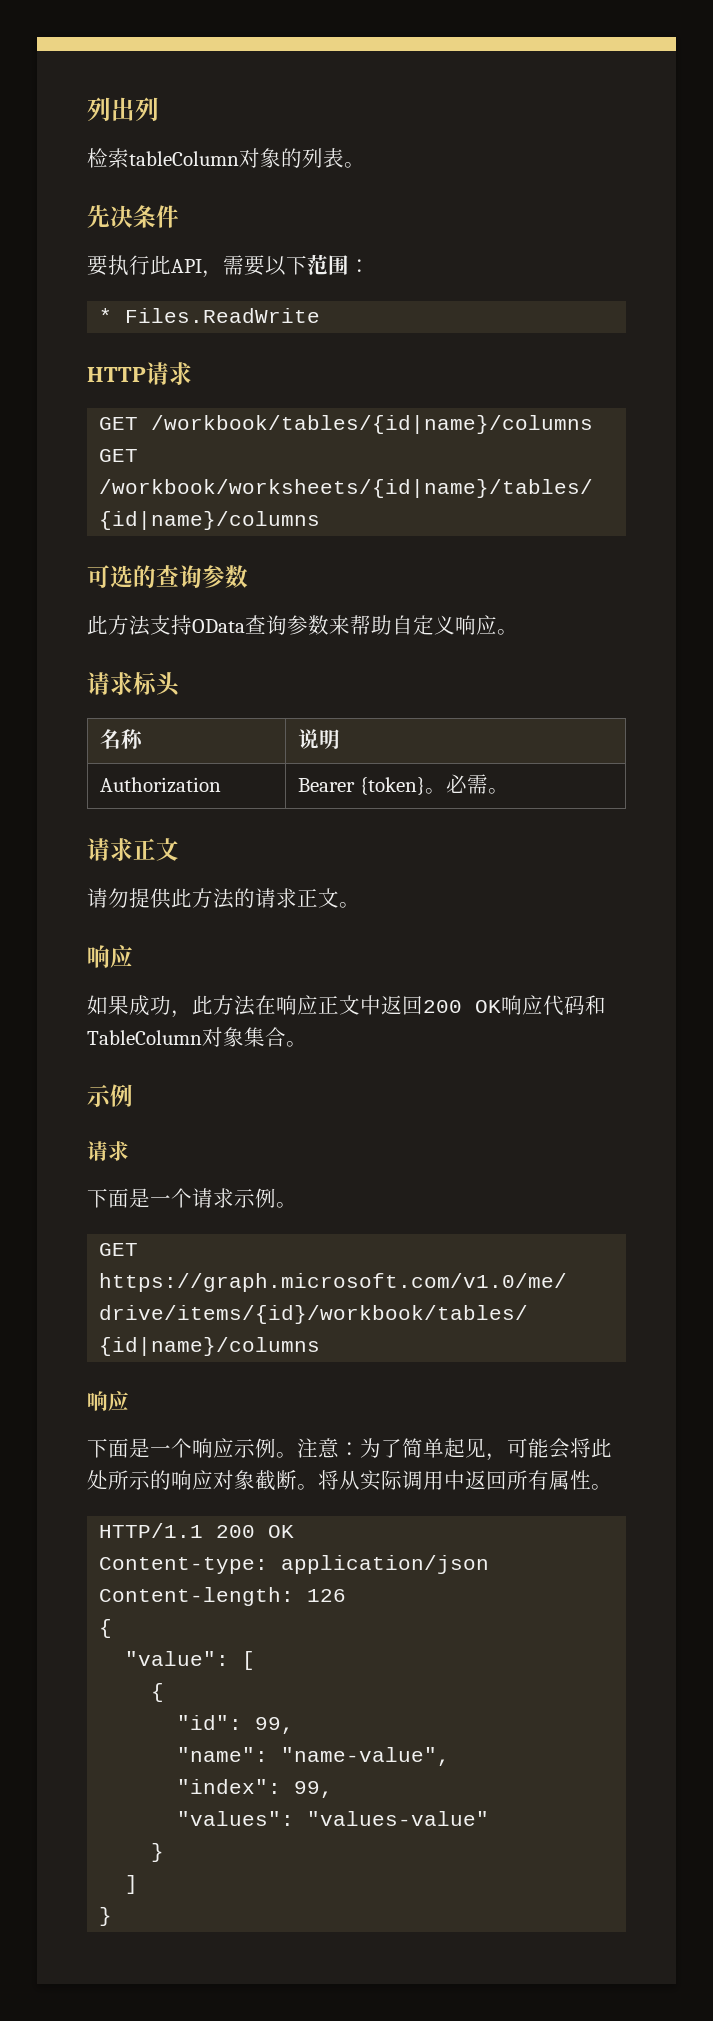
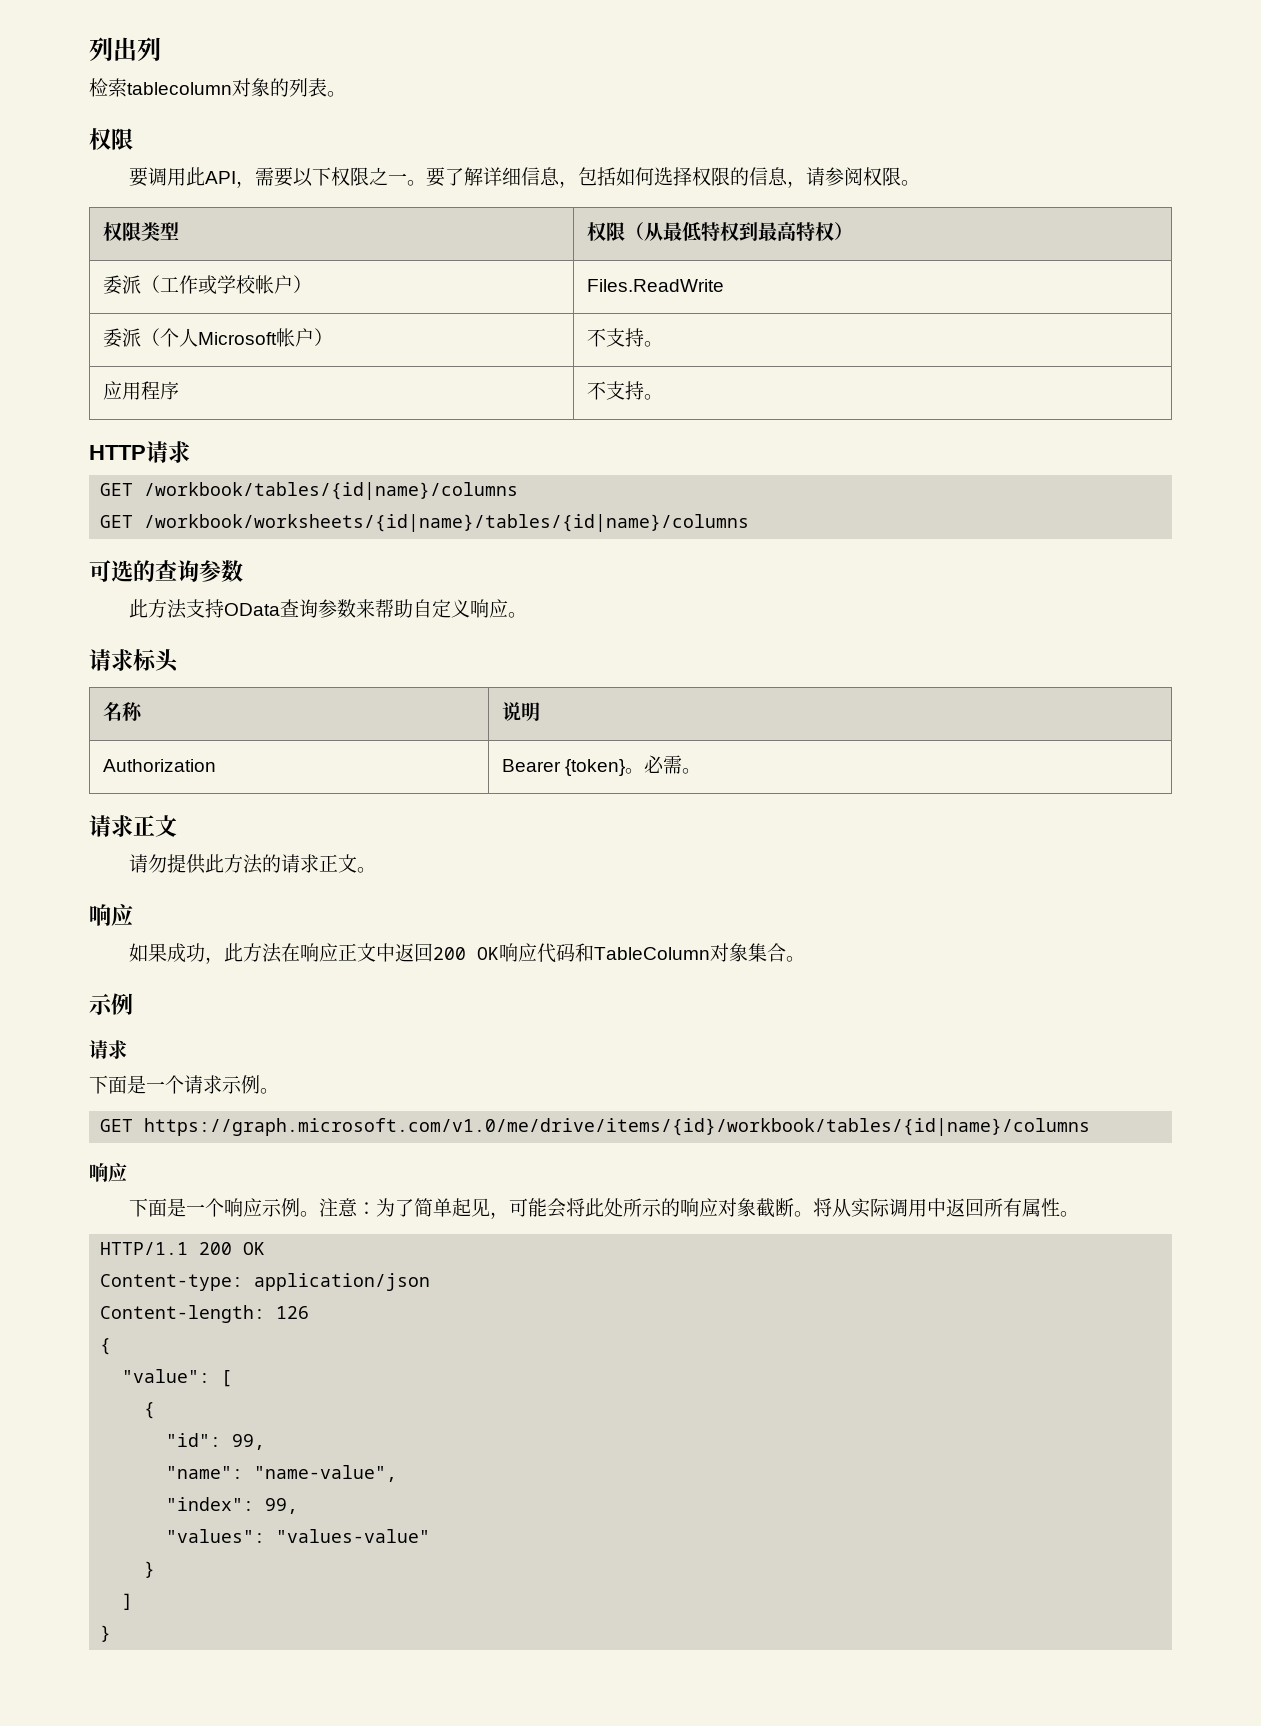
- 检索tableColumn对象的列表。
- 先决条件
- 要执行此API，需要以下范围：
- * Files.ReadWrite
+ 检索tablecolumn对象的列表。
+ 权限
+ 要调用此API，需要以下权限之一。要了解详细信息，包括如何选择权限的信息，请参阅权限。
+ 权限类型 | 权限（从最低特权到最高特权）
+ 委派（工作或学校帐户） | Files.ReadWrite
+ 委派（个人Microsoft帐户） | 不支持。
+ 应用程序 | 不支持。

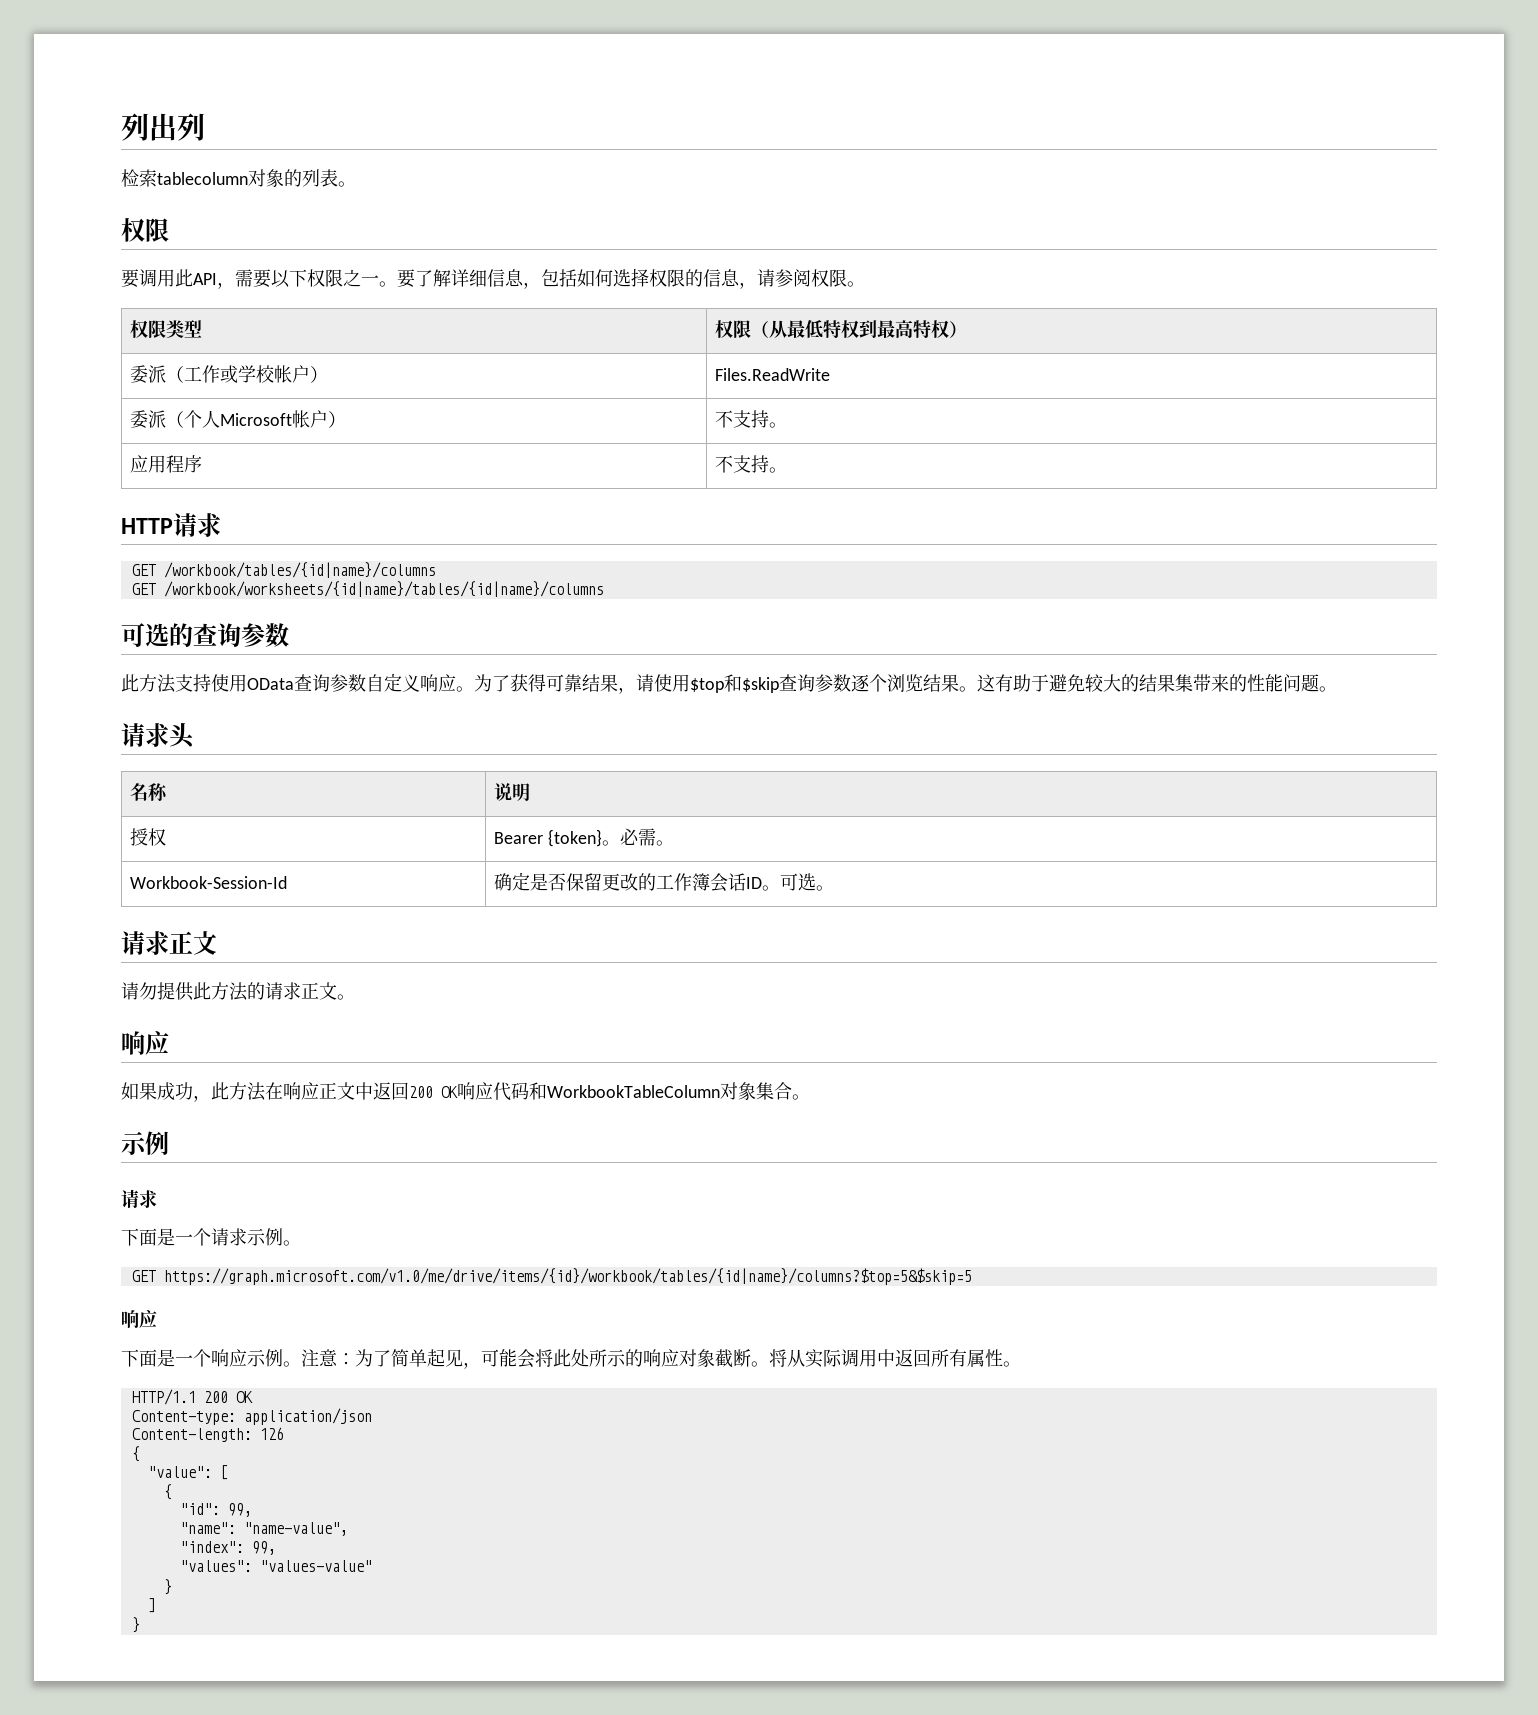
- 此方法支持OData查询参数来帮助自定义响应。
- 请求标头
+ 此方法支持使用OData查询参数自定义响应。为了获得可靠结果，请使用$top和$skip查询参数逐个浏览结果。这有助于避免较大的结果集带来的性能问题。
+ 请求头
- Authorization | Bearer {token}。必需。
+ 授权 | Bearer {token}。必需。
+ Workbook-Session-Id | 确定是否保留更改的工作簿会话ID。可选。
- 如果成功，此方法在响应正文中返回200 OK响应代码和TableColumn对象集合。
+ 如果成功，此方法在响应正文中返回200 OK响应代码和WorkbookTableColumn对象集合。
- GET https://graph.microsoft.com/v1.0/me/drive/items/{id}/workbook/tables/{id|name}/columns
+ GET https://graph.microsoft.com/v1.0/me/drive/items/{id}/workbook/tables/{id|name}/columns?$top=5&$skip=5

